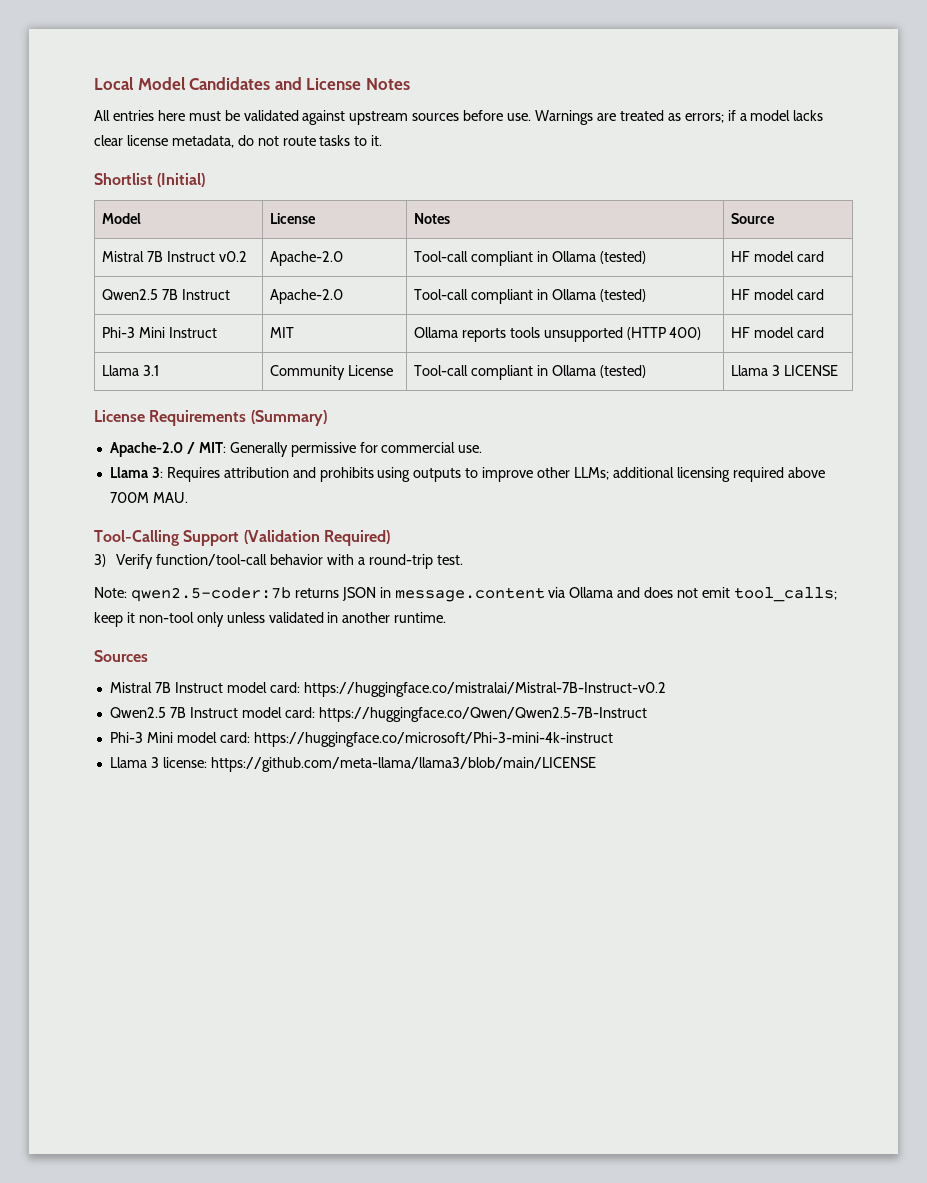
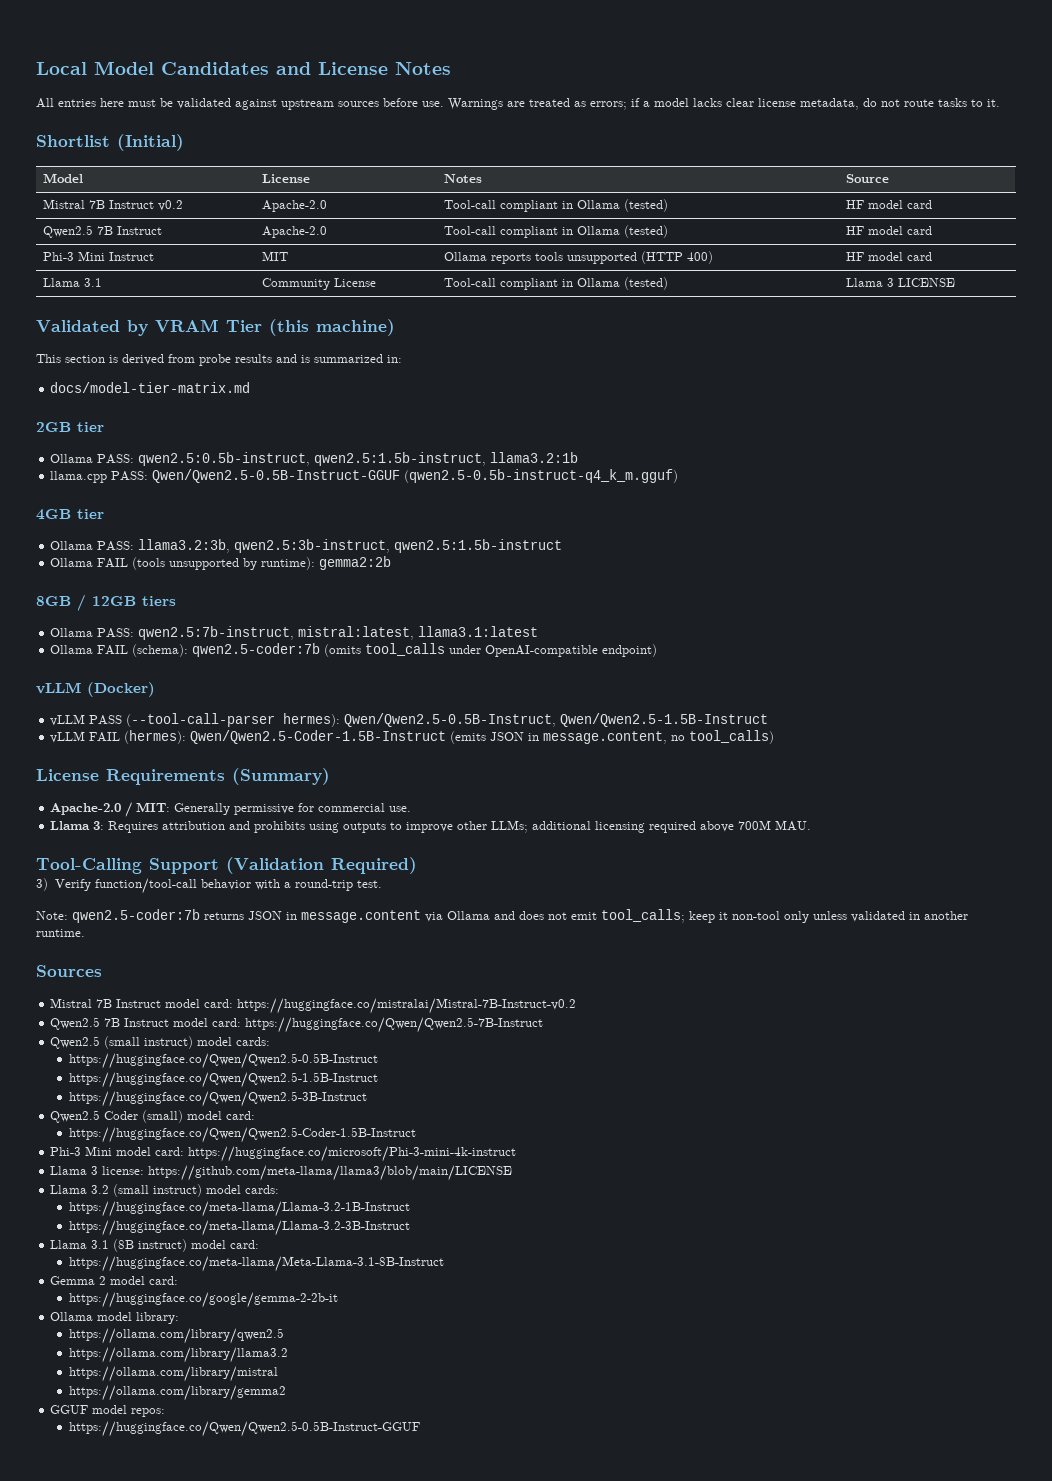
+ Validated by VRAM Tier (this machine)
+ This section is derived from probe results and is summarized in:
+ docs/model-tier-matrix.md
+ 2GB tier
+ Ollama PASS: qwen2.5:0.5b-instruct, qwen2.5:1.5b-instruct, llama3.2:1b
+ llama.cpp PASS: Qwen/Qwen2.5-0.5B-Instruct-GGUF (qwen2.5-0.5b-instruct-q4_k_m.gguf)
+ 4GB tier
+ Ollama PASS: llama3.2:3b, qwen2.5:3b-instruct, qwen2.5:1.5b-instruct
+ Ollama FAIL (tools unsupported by runtime): gemma2:2b
+ 8GB / 12GB tiers
+ Ollama PASS: qwen2.5:7b-instruct, mistral:latest, llama3.1:latest
+ Ollama FAIL (schema): qwen2.5-coder:7b (omits tool_calls under OpenAI-compatible endpoint)
+ vLLM (Docker)
+ vLLM PASS (--tool-call-parser hermes): Qwen/Qwen2.5-0.5B-Instruct, Qwen/Qwen2.5-1.5B-Instruct
+ vLLM FAIL (hermes): Qwen/Qwen2.5-Coder-1.5B-Instruct (emits JSON in message.content, no tool_calls)
+ Qwen2.5 (small instruct) model cards:
+ https://huggingface.co/Qwen/Qwen2.5-0.5B-Instruct
+ https://huggingface.co/Qwen/Qwen2.5-1.5B-Instruct
+ https://huggingface.co/Qwen/Qwen2.5-3B-Instruct
+ Qwen2.5 Coder (small) model card:
+ https://huggingface.co/Qwen/Qwen2.5-Coder-1.5B-Instruct
+ Llama 3.2 (small instruct) model cards:
+ https://huggingface.co/meta-llama/Llama-3.2-1B-Instruct
+ https://huggingface.co/meta-llama/Llama-3.2-3B-Instruct
+ Llama 3.1 (8B instruct) model card:
+ https://huggingface.co/meta-llama/Meta-Llama-3.1-8B-Instruct
+ Gemma 2 model card:
+ https://huggingface.co/google/gemma-2-2b-it
+ Ollama model library:
+ https://ollama.com/library/qwen2.5
+ https://ollama.com/library/llama3.2
+ https://ollama.com/library/mistral
+ https://ollama.com/library/gemma2
+ GGUF model repos:
+ https://huggingface.co/Qwen/Qwen2.5-0.5B-Instruct-GGUF

